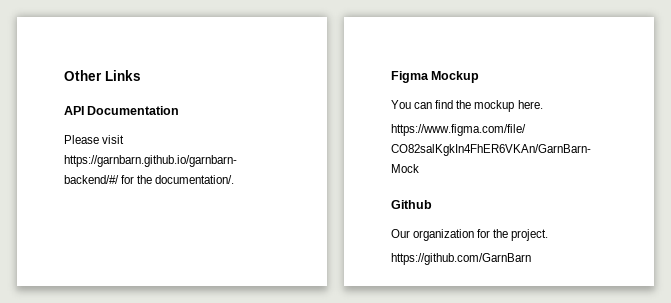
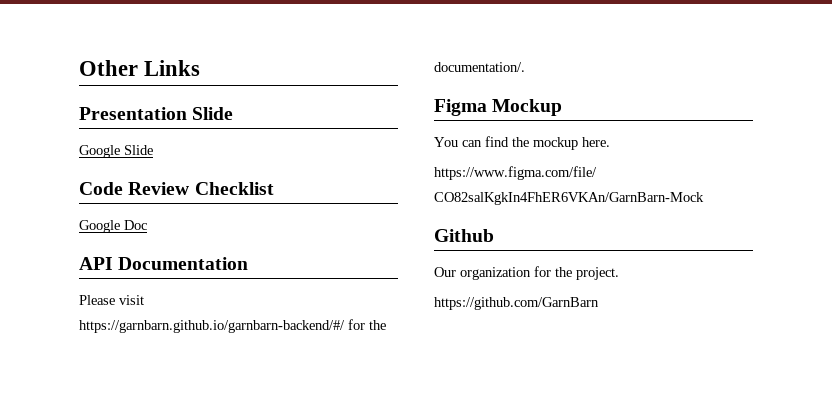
+ Presentation Slide
+ Google Slide
+ Code Review Checklist
+ Google Doc

